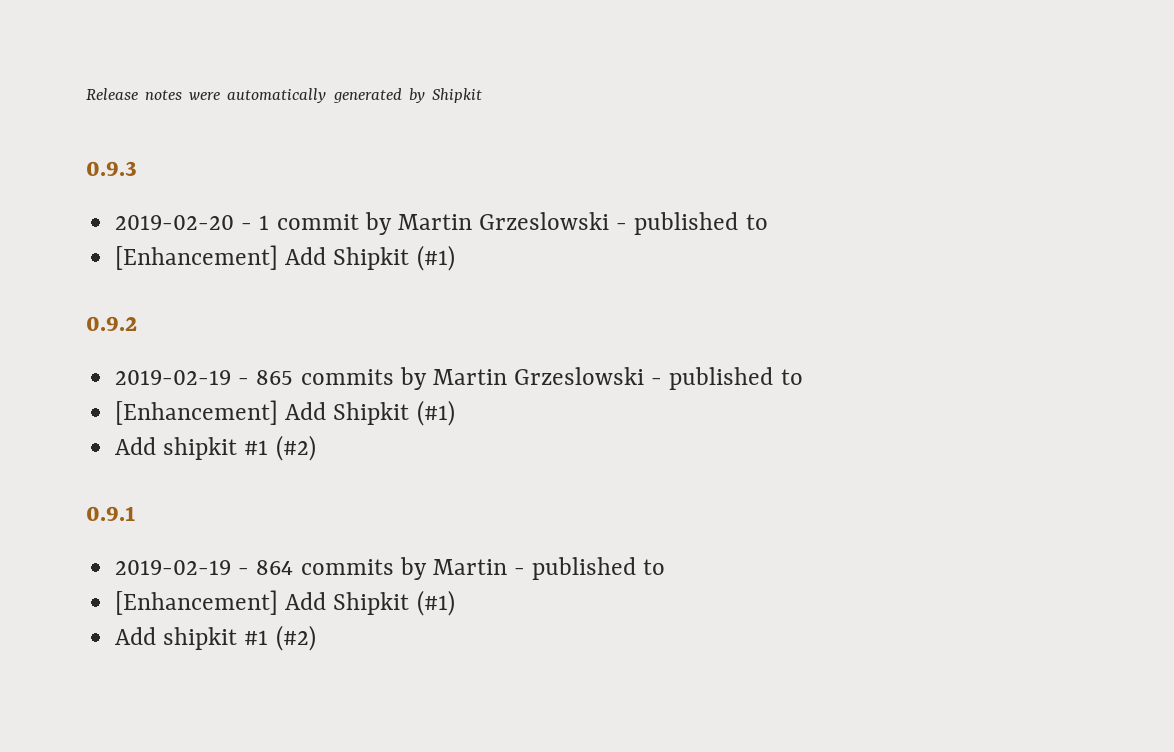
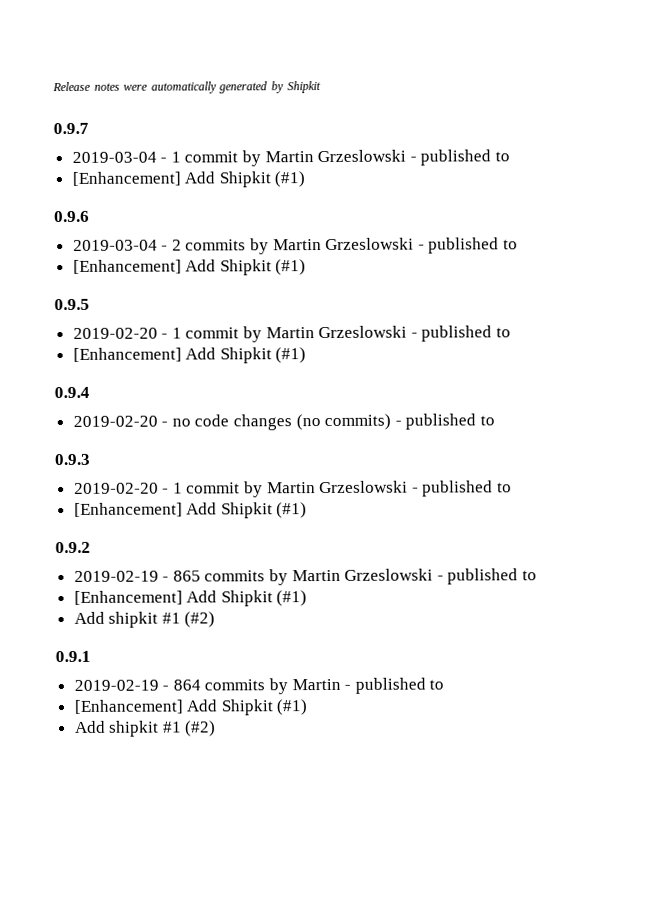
+ 0.9.7
+ 2019-03-04 - 1 commit by Martin Grzeslowski - published to
+ [Enhancement] Add Shipkit (#1)
+ 0.9.6
+ 2019-03-04 - 2 commits by Martin Grzeslowski - published to
+ [Enhancement] Add Shipkit (#1)
+ 0.9.5
+ 2019-02-20 - 1 commit by Martin Grzeslowski - published to
+ [Enhancement] Add Shipkit (#1)
+ 0.9.4
+ 2019-02-20 - no code changes (no commits) - published to

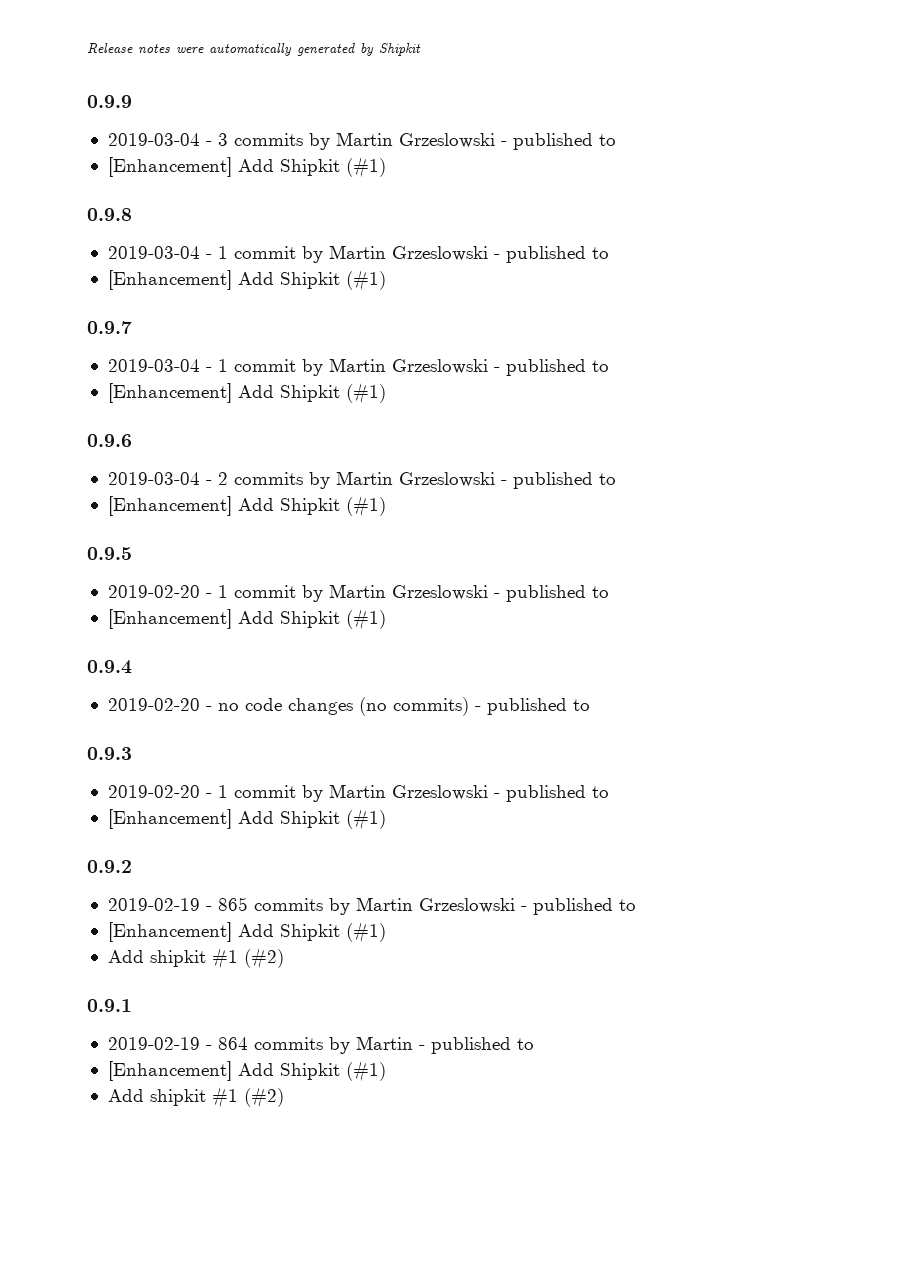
+ 0.9.9
+ 2019-03-04 - 3 commits by Martin Grzeslowski - published to
+ [Enhancement] Add Shipkit (#1)
+ 0.9.8
+ 2019-03-04 - 1 commit by Martin Grzeslowski - published to
+ [Enhancement] Add Shipkit (#1)

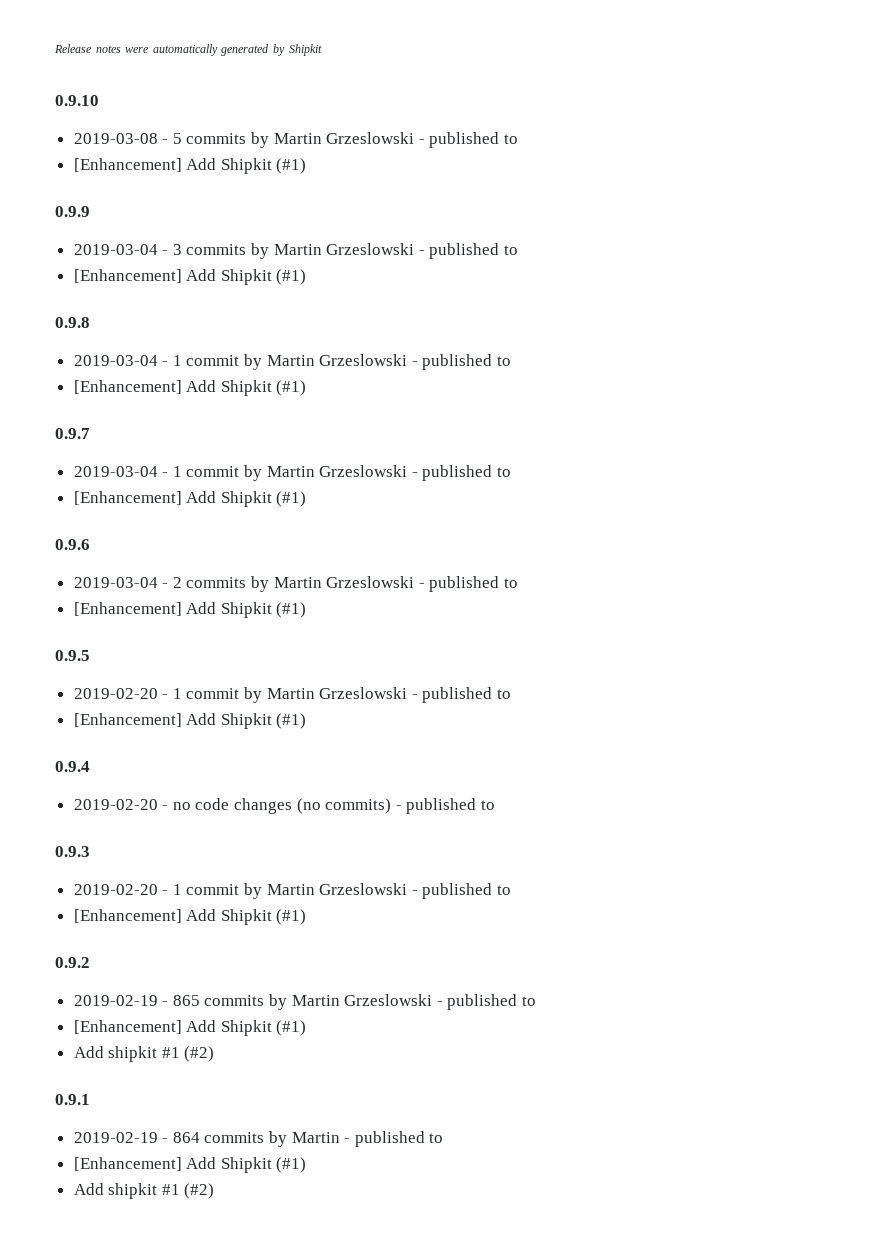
+ 0.9.10
+ 2019-03-08 - 5 commits by Martin Grzeslowski - published to
+ [Enhancement] Add Shipkit (#1)

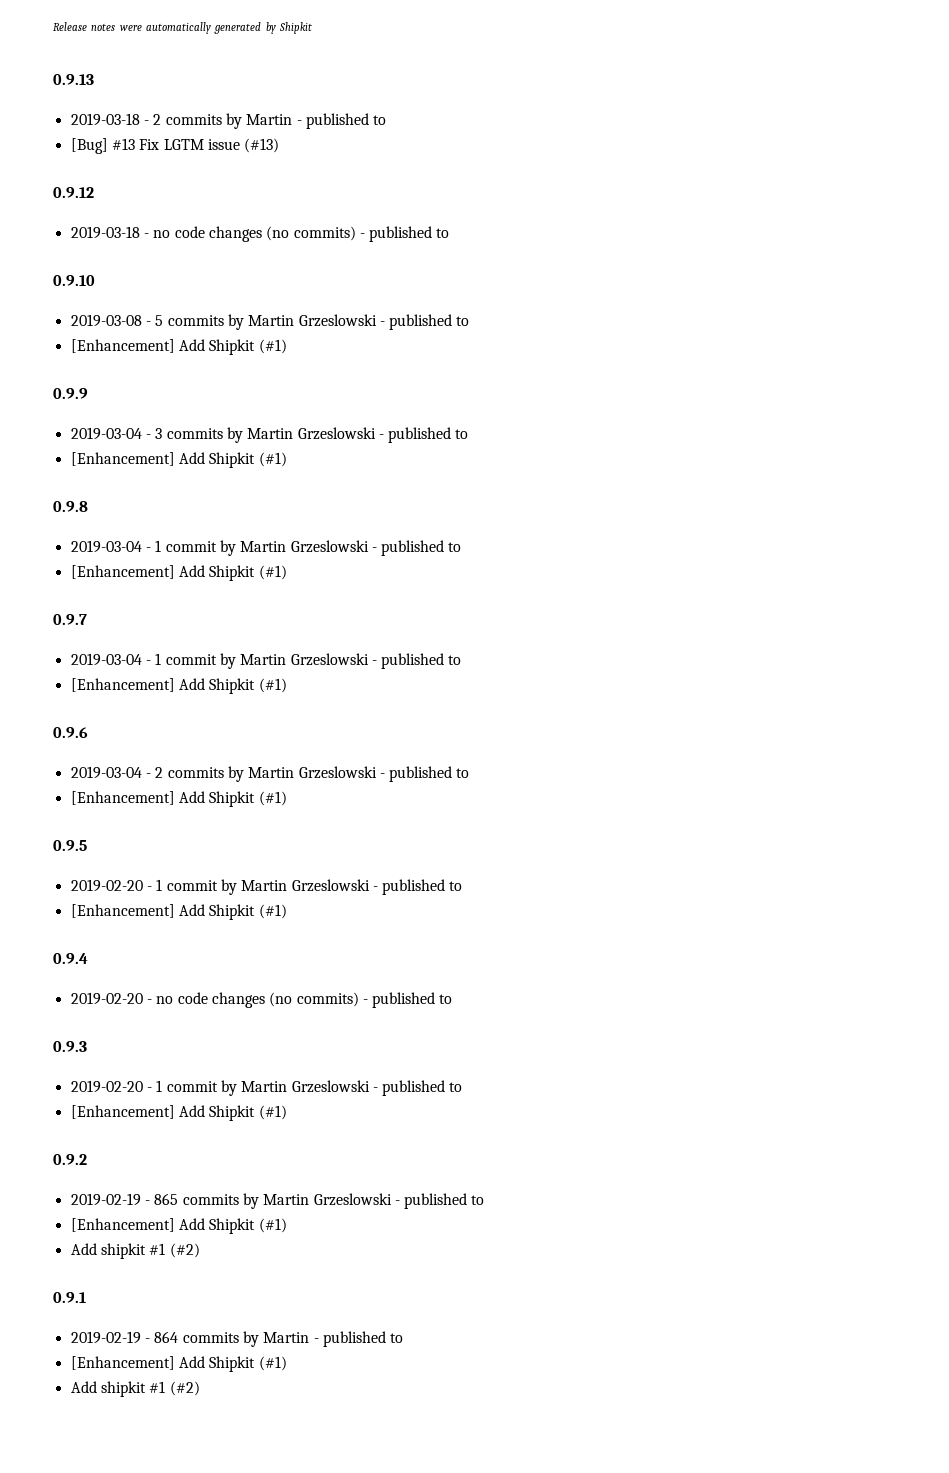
+ 0.9.13
+ 2019-03-18 - 2 commits by Martin - published to
+ [Bug] #13 Fix LGTM issue (#13)
+ 0.9.12
+ 2019-03-18 - no code changes (no commits) - published to

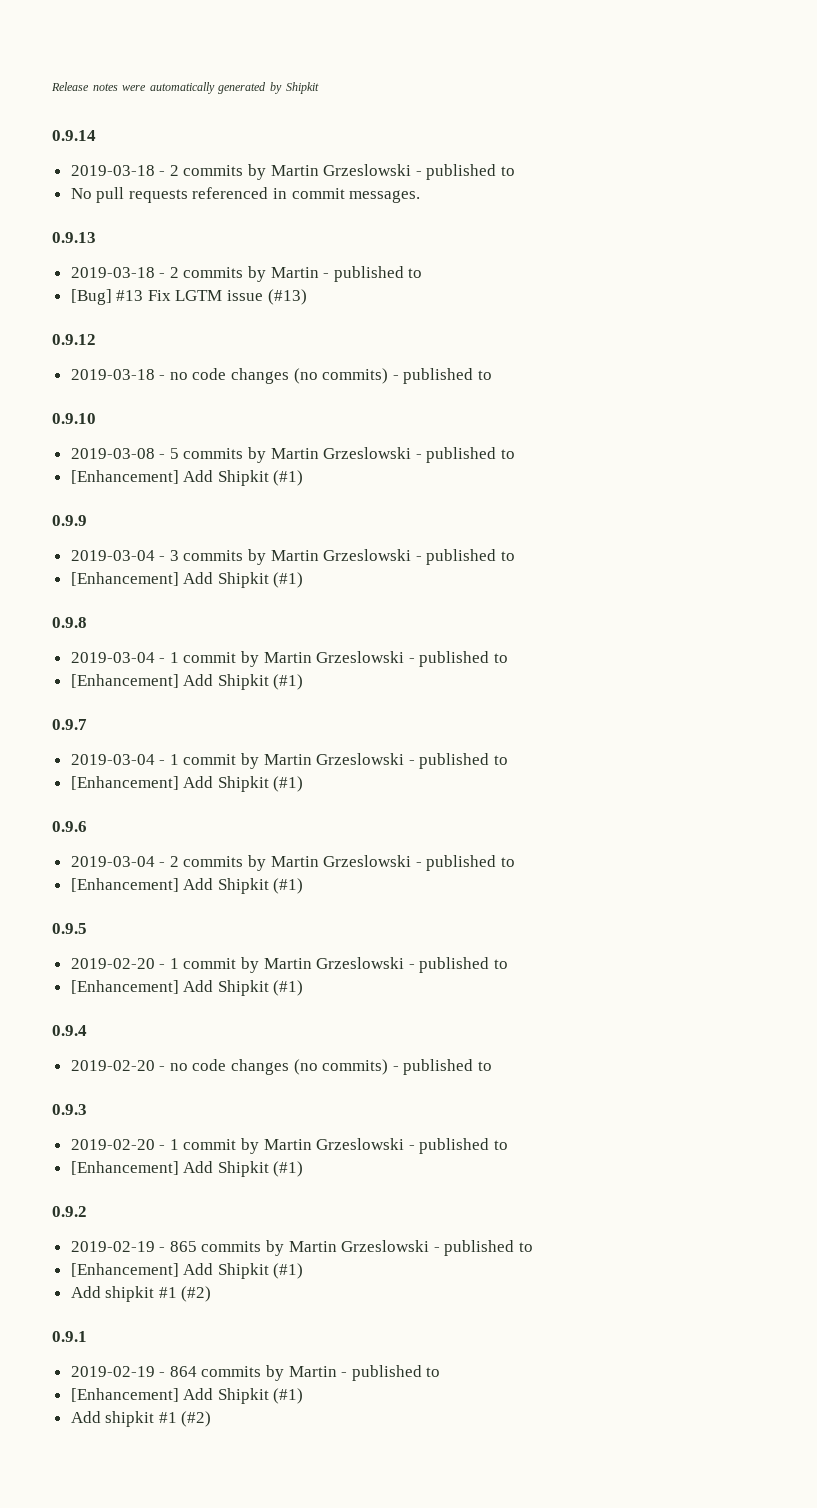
+ 0.9.14
+ 2019-03-18 - 2 commits by Martin Grzeslowski - published to
+ No pull requests referenced in commit messages.

